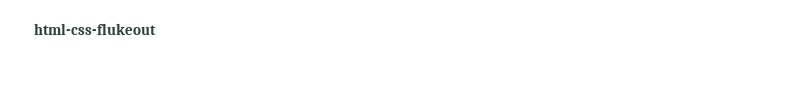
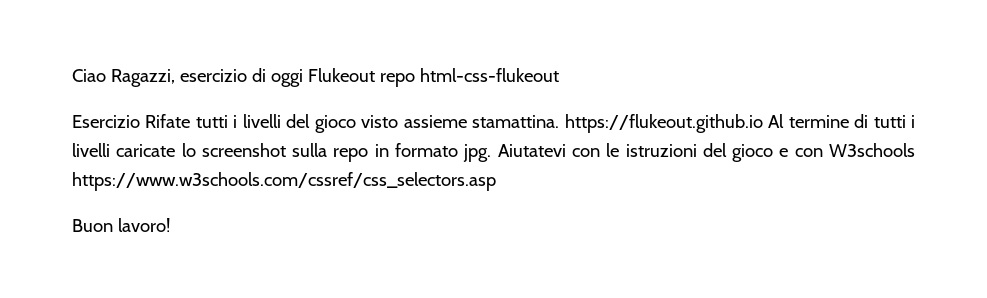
- html-css-flukeout
+ Ciao Ragazzi, esercizio di oggi Flukeout repo html-css-flukeout
+ Esercizio Rifate tutti i livelli del gioco visto assieme stamattina. https://flukeout.github.io Al termine di tutti i livelli caricate lo screenshot sulla repo in formato jpg. Aiutatevi con le istruzioni del gioco e con W3schools https://www.w3schools.com/cssref/css_selectors.asp
+ Buon lavoro!

